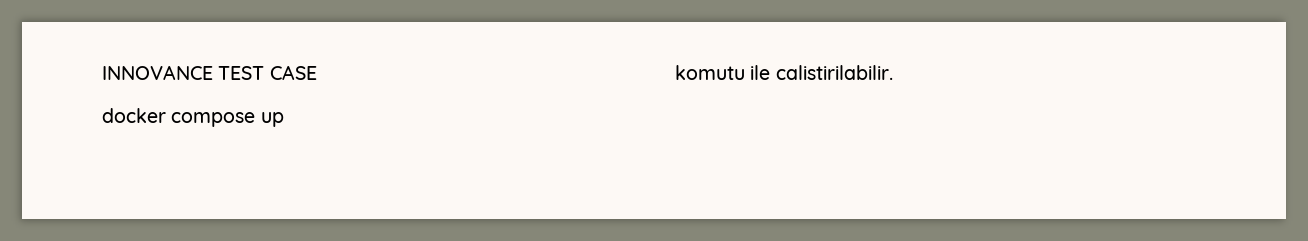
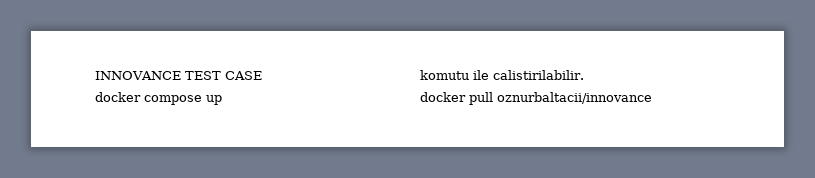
+ docker pull oznurbaltacii/innovance

